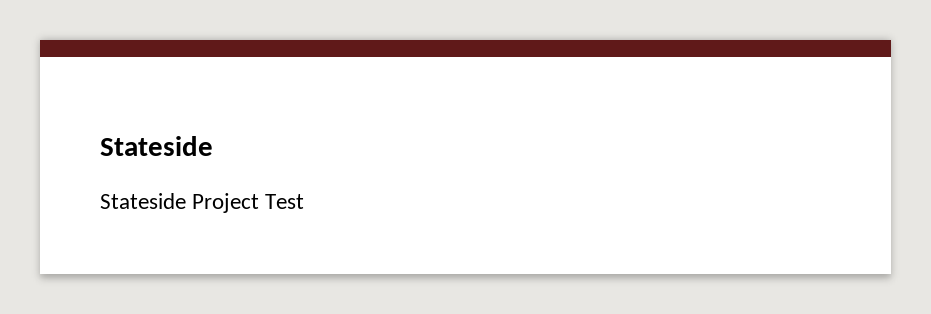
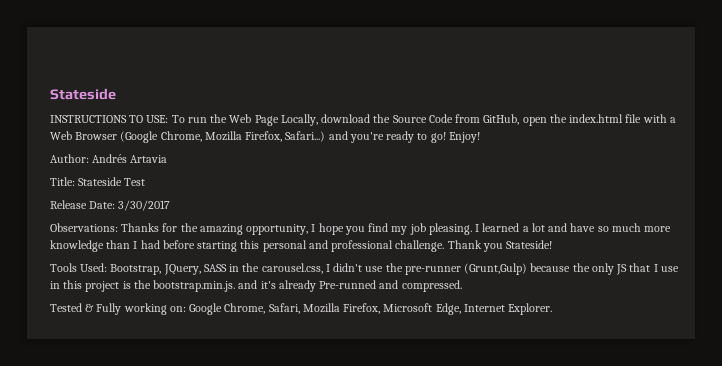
- Stateside Project Test
+ INSTRUCTIONS TO USE: To run the Web Page Locally, download the Source Code from GitHub, open the index.html file with a Web Browser (Google Chrome, Mozilla Firefox, Safari...) and you're ready to go! Enjoy!
+ Author: Andrés Artavia
+ Title: Stateside Test
+ Release Date: 3/30/2017
+ Observations: Thanks for the amazing opportunity, I hope you find my job pleasing. I learned a lot and have so much more knowledge than I had before starting this personal and professional challenge. Thank you Stateside!
+ Tools Used: Bootstrap, JQuery, SASS in the carousel.css, I didn't use the pre-runner (Grunt,Gulp) because the only JS that I use in this project is the bootstrap.min.js. and it's already Pre-runned and compressed.
+ Tested & Fully working on: Google Chrome, Safari, Mozilla Firefox, Microsoft Edge, Internet Explorer.

